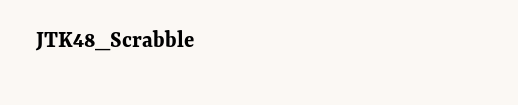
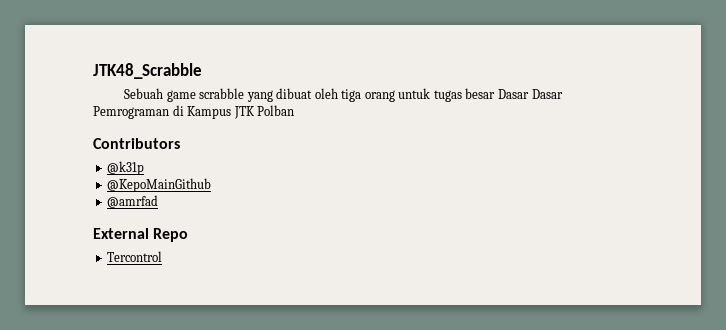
+ Sebuah game scrabble yang dibuat oleh tiga orang untuk tugas besar Dasar Dasar Pemrograman di Kampus JTK Polban
+ Contributors
+ @k31p
+ @KepoMainGithub
+ @amrfad
+ External Repo
+ Tercontrol

